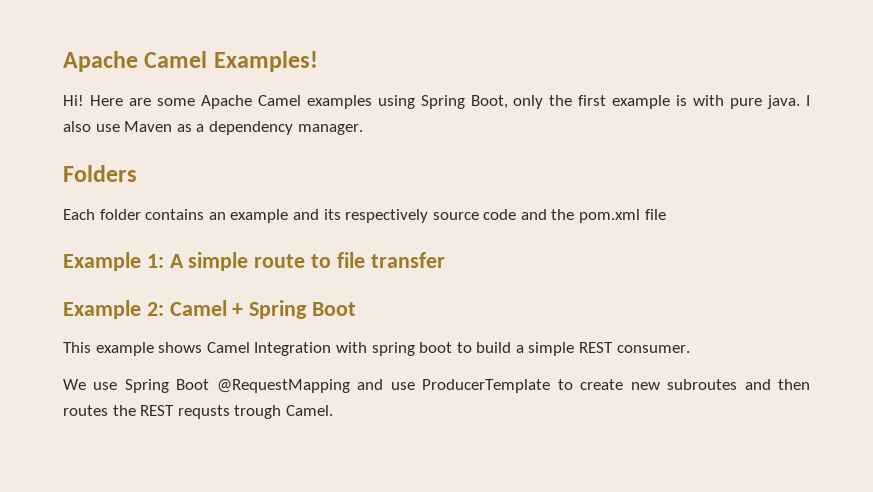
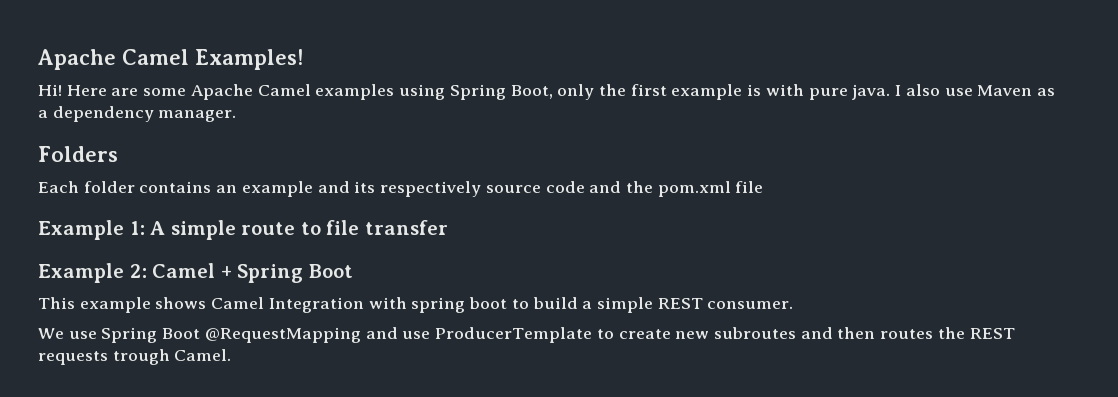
- We use Spring Boot @RequestMapping and use ProducerTemplate to create new subroutes and then routes the REST requsts trough Camel.
+ We use Spring Boot @RequestMapping and use ProducerTemplate to create new subroutes and then routes the REST requests trough Camel.

